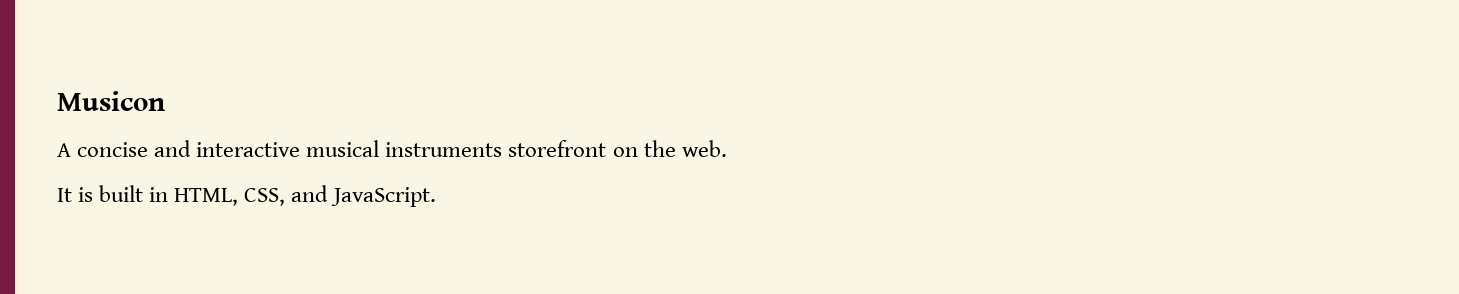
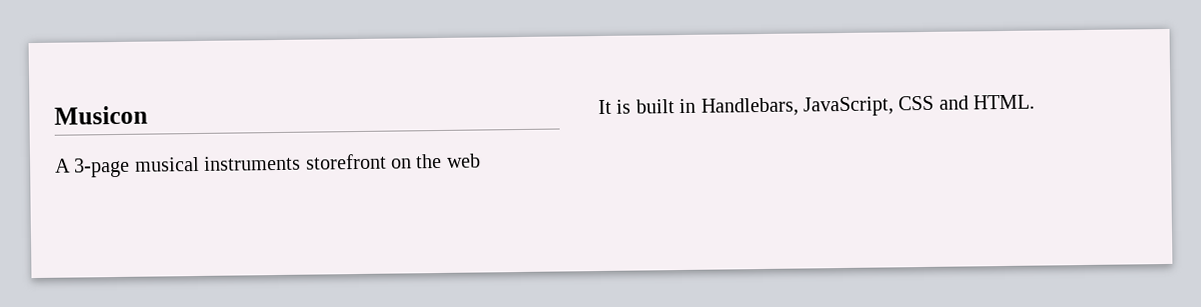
- A concise and interactive musical instruments storefront on the web.
+ A 3-page musical instruments storefront on the web
- It is built in HTML, CSS, and JavaScript.
+ It is built in Handlebars, JavaScript, CSS and HTML.

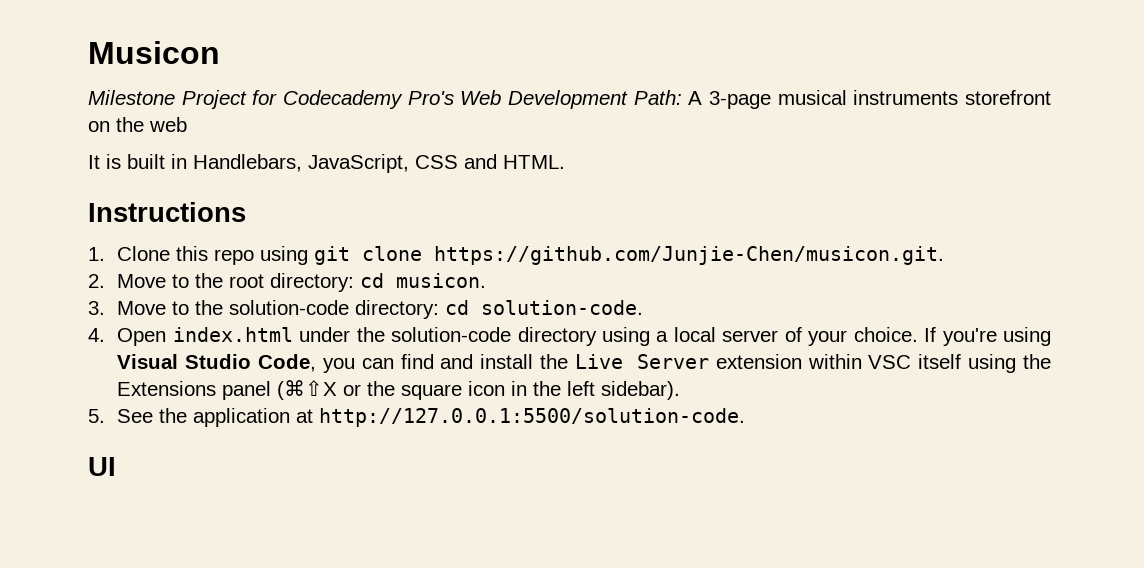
- A 3-page musical instruments storefront on the web
+ Milestone Project for Codecademy Pro's Web Development Path: A 3-page musical instruments storefront on the web
+ Instructions
+ 1. Clone this repo using git clone https://github.com/Junjie-Chen/musicon.git.
+ 2. Move to the root directory: cd musicon.
+ 3. Move to the solution-code directory: cd solution-code.
+ 4. Open index.html under the solution-code directory using a local server of your choice. If you're using Visual Studio Code, you can find and install the Live Server extension within VSC itself using the Extensions panel (⌘⇧X or the square icon in the left sidebar).
+ 5. See the application at http://127.0.0.1:5500/solution-code.
+ UI

